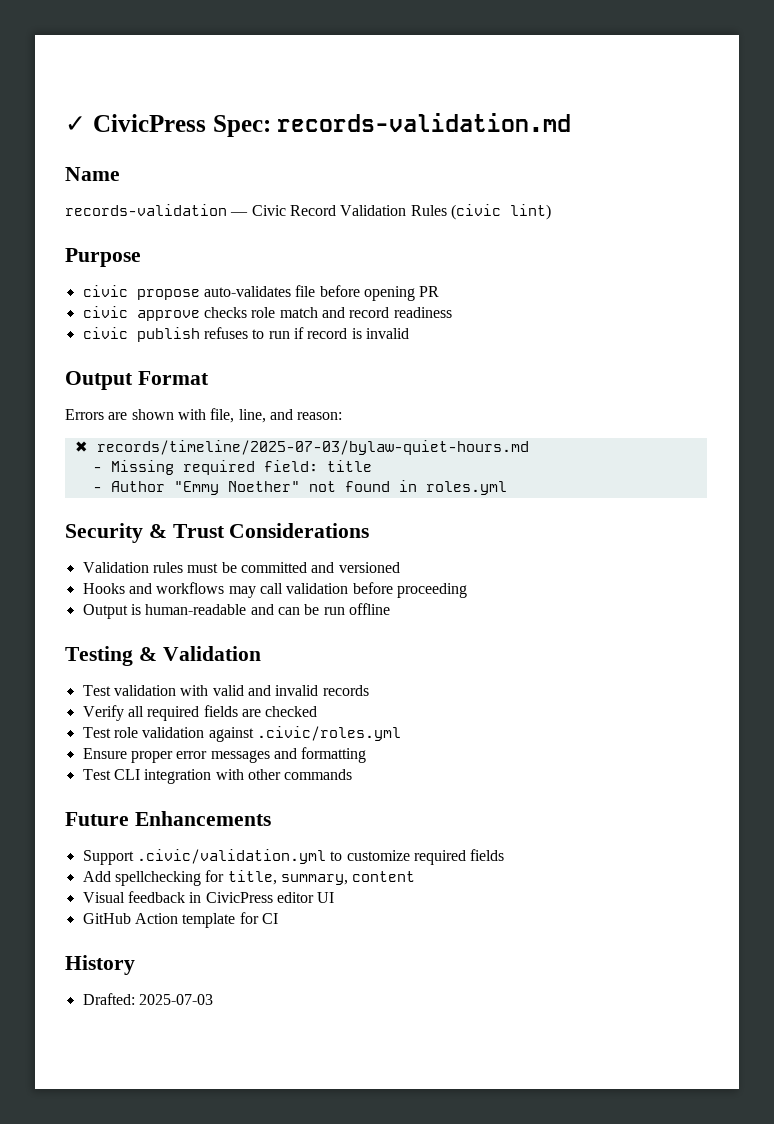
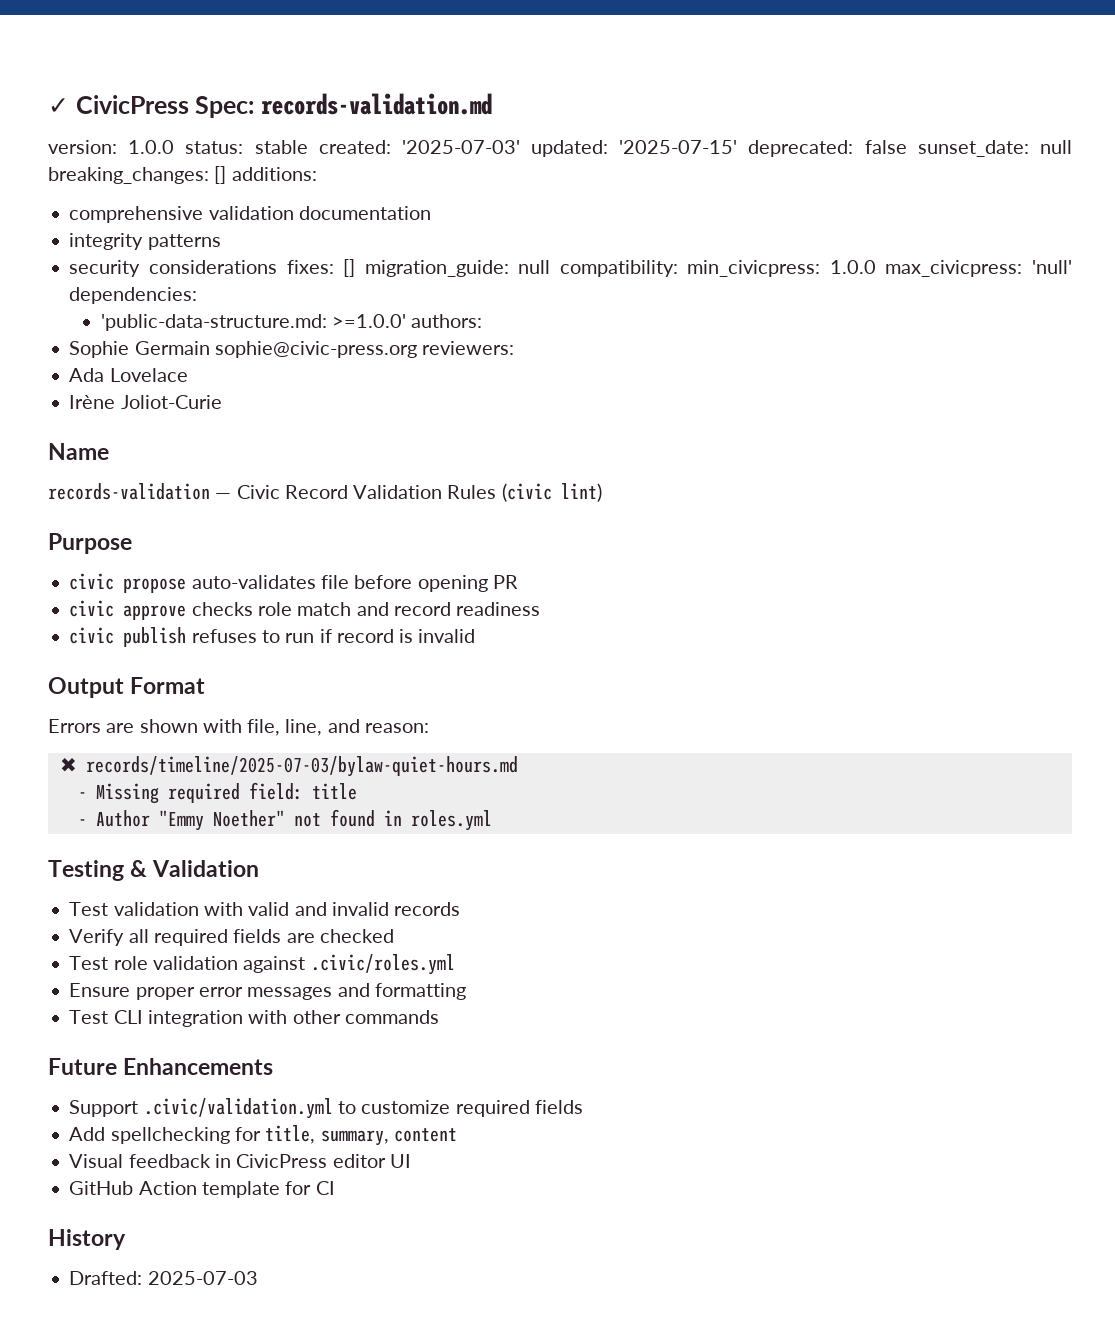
+ version: 1.0.0 status: stable created: '2025-07-03' updated: '2025-07-15' deprecated: false sunset_date: null breaking_changes: [] additions:
+ comprehensive validation documentation
+ integrity patterns
+ security considerations fixes: [] migration_guide: null compatibility: min_civicpress: 1.0.0 max_civicpress: 'null' dependencies:
+ 'public-data-structure.md: >=1.0.0' authors:
+ Sophie Germain sophie@civic-press.org reviewers:
+ Ada Lovelace
+ Irène Joliot-Curie
- Security & Trust Considerations
- Validation rules must be committed and versioned
- Hooks and workflows may call validation before proceeding
- Output is human-readable and can be run offline

